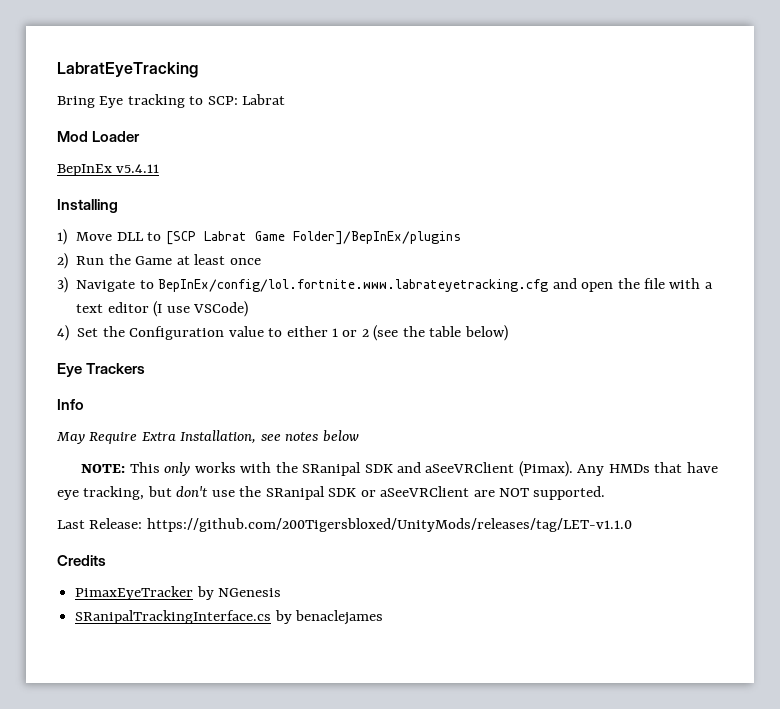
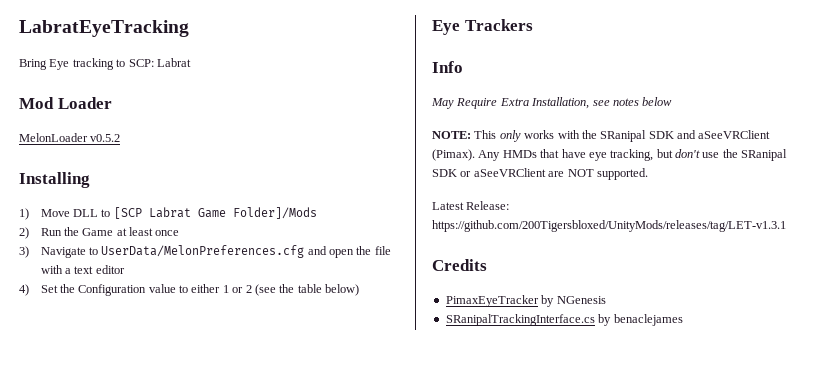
- BepInEx v5.4.11
+ MelonLoader v0.5.2
- 1) Move DLL to [SCP Labrat Game Folder]/BepInEx/plugins
+ 1) Move DLL to [SCP Labrat Game Folder]/Mods
- 3) Navigate to BepInEx/config/lol.fortnite.www.labrateyetracking.cfg and open the file with a text editor (I use VSCode)
+ 3) Navigate to UserData/MelonPreferences.cfg and open the file with a text editor
- Last Release: https://github.com/200Tigersbloxed/UnityMods/releases/tag/LET-v1.1.0
+ Latest Release: https://github.com/200Tigersbloxed/UnityMods/releases/tag/LET-v1.3.1

